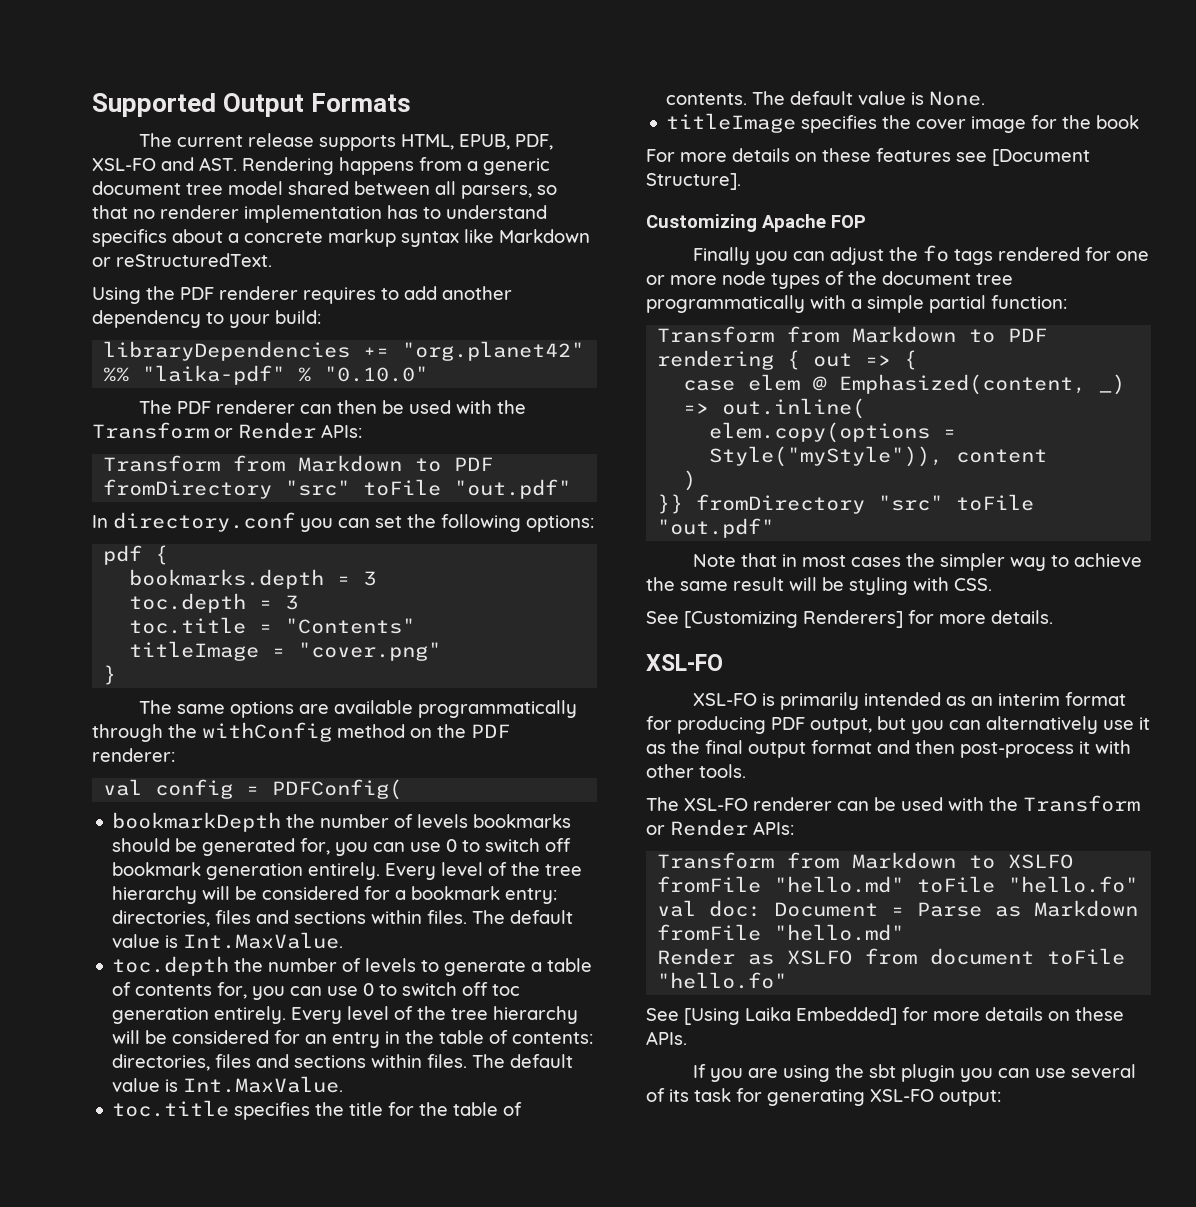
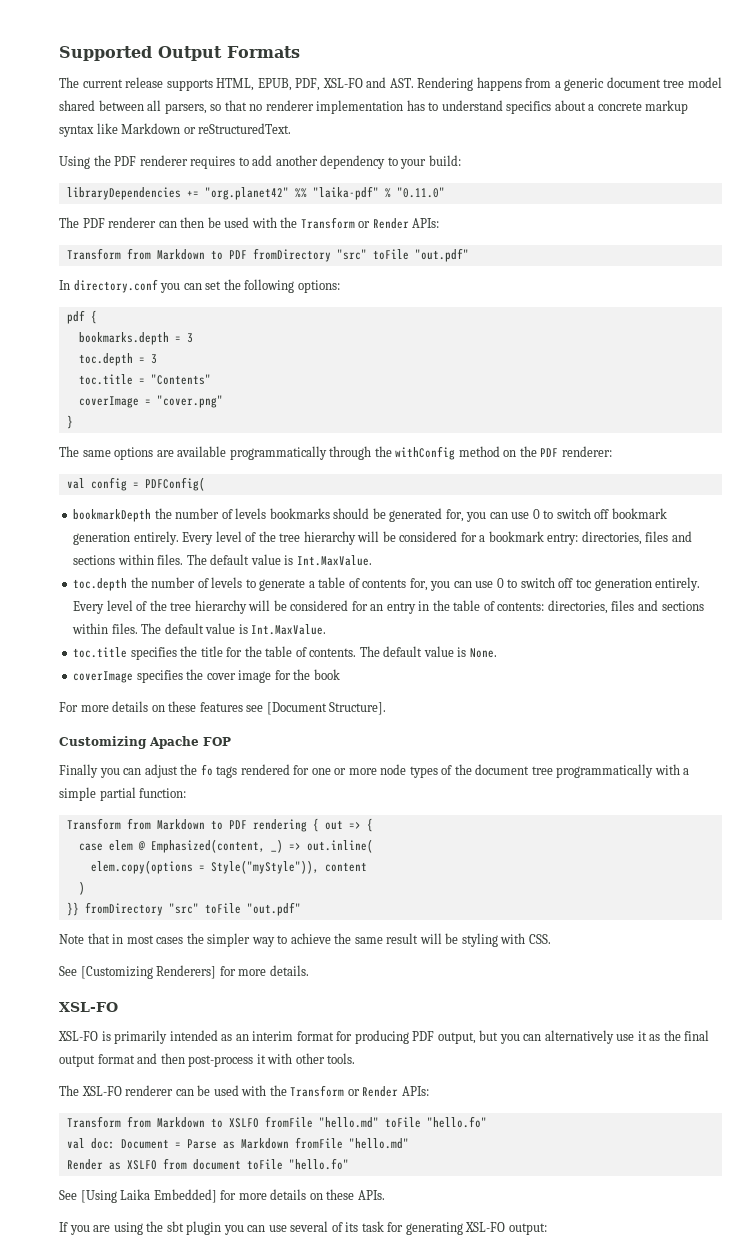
- libraryDependencies += "org.planet42" %% "laika-pdf" % "0.10.0"
+ libraryDependencies += "org.planet42" %% "laika-pdf" % "0.11.0"
- titleImage = "cover.png"
+ coverImage = "cover.png"
- titleImage specifies the cover image for the book
+ coverImage specifies the cover image for the book

